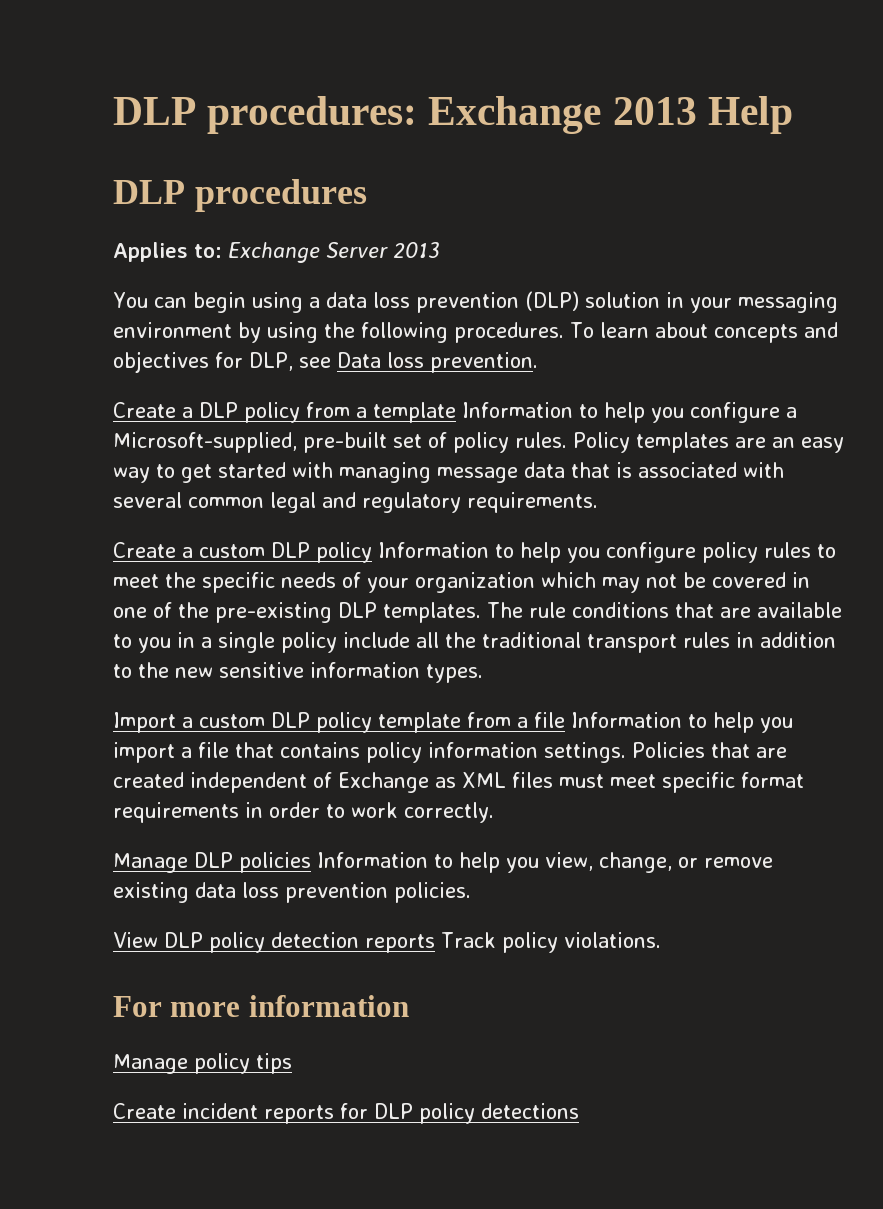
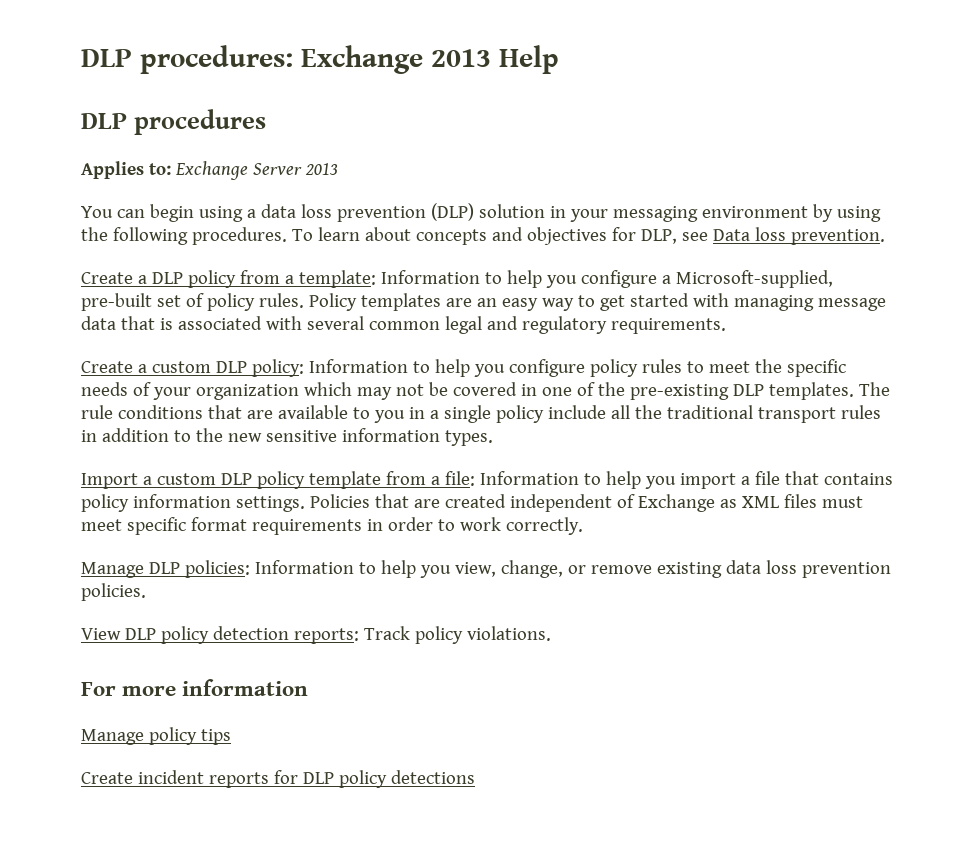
- Create a DLP policy from a template Information to help you configure a Microsoft-supplied, pre-built set of policy rules.
+ Create a DLP policy from a template: Information to help you configure a Microsoft-supplied, pre-built set of policy rules.
- Create a custom DLP policy Information to help you configure policy rules to meet the specific needs of your organization which may not be covered in one of the pre-existing DLP templates.
+ Create a custom DLP policy: Information to help you configure policy rules to meet the specific needs of your organization which may not be covered in one of the pre-existing DLP templates.
- Import a custom DLP policy template from a file Information to help you import a file that contains policy information settings.
+ Import a custom DLP policy template from a file: Information to help you import a file that contains policy information settings.
- Manage DLP policies Information to help you view, change, or remove existing data loss prevention policies.
+ Manage DLP policies: Information to help you view, change, or remove existing data loss prevention policies.
- View DLP policy detection reports Track policy violations.
+ View DLP policy detection reports: Track policy violations.

